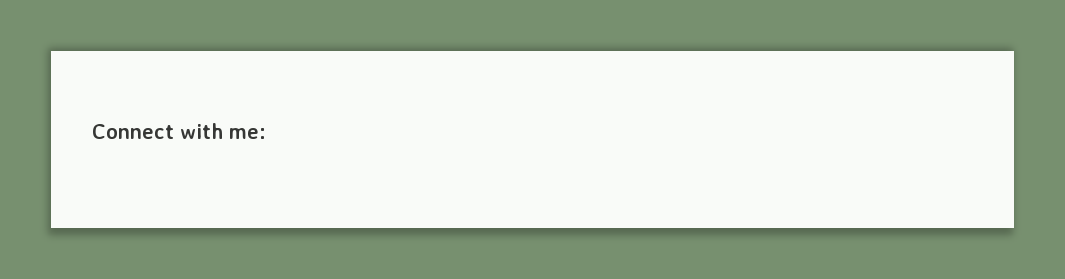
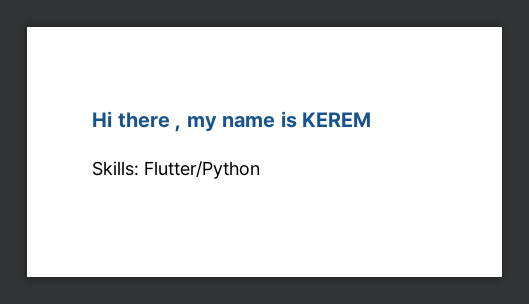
- Connect with me:
+ Hi there , my name is KEREM
+ Skills: Flutter/Python

